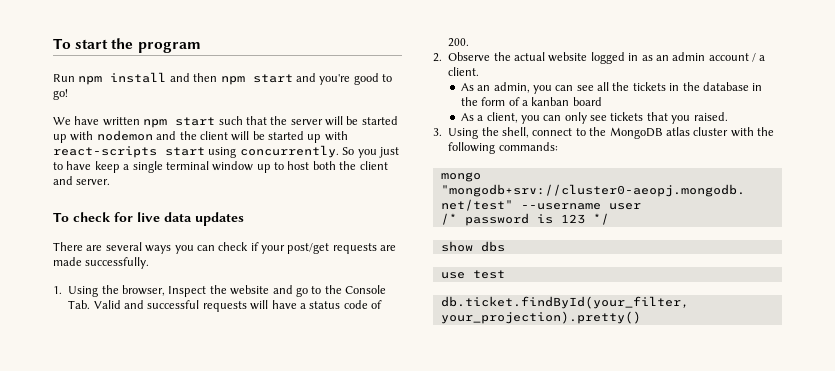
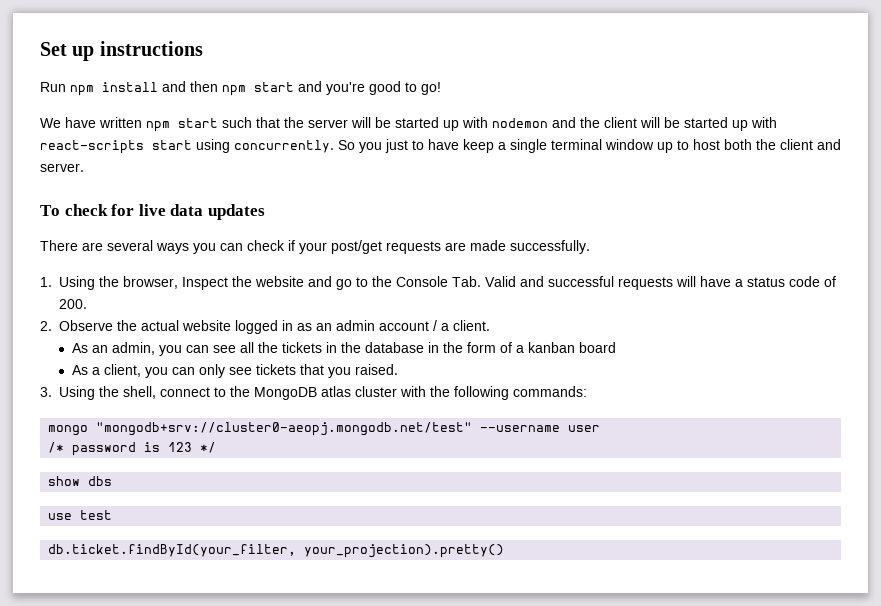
- To start the program
+ Set up instructions

